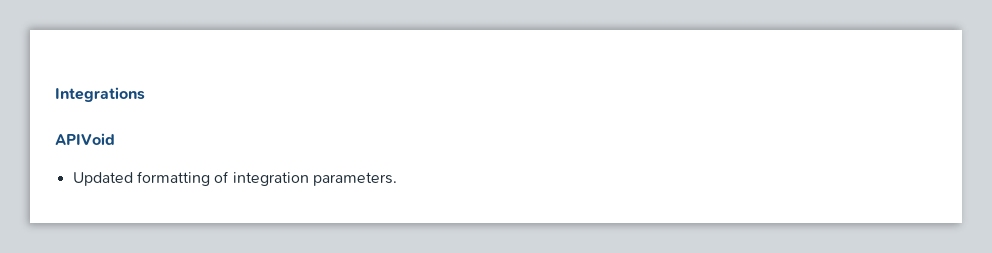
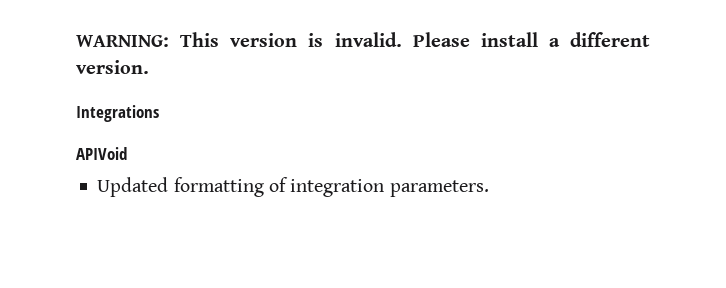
+ WARNING: This version is invalid. Please install a different version.

